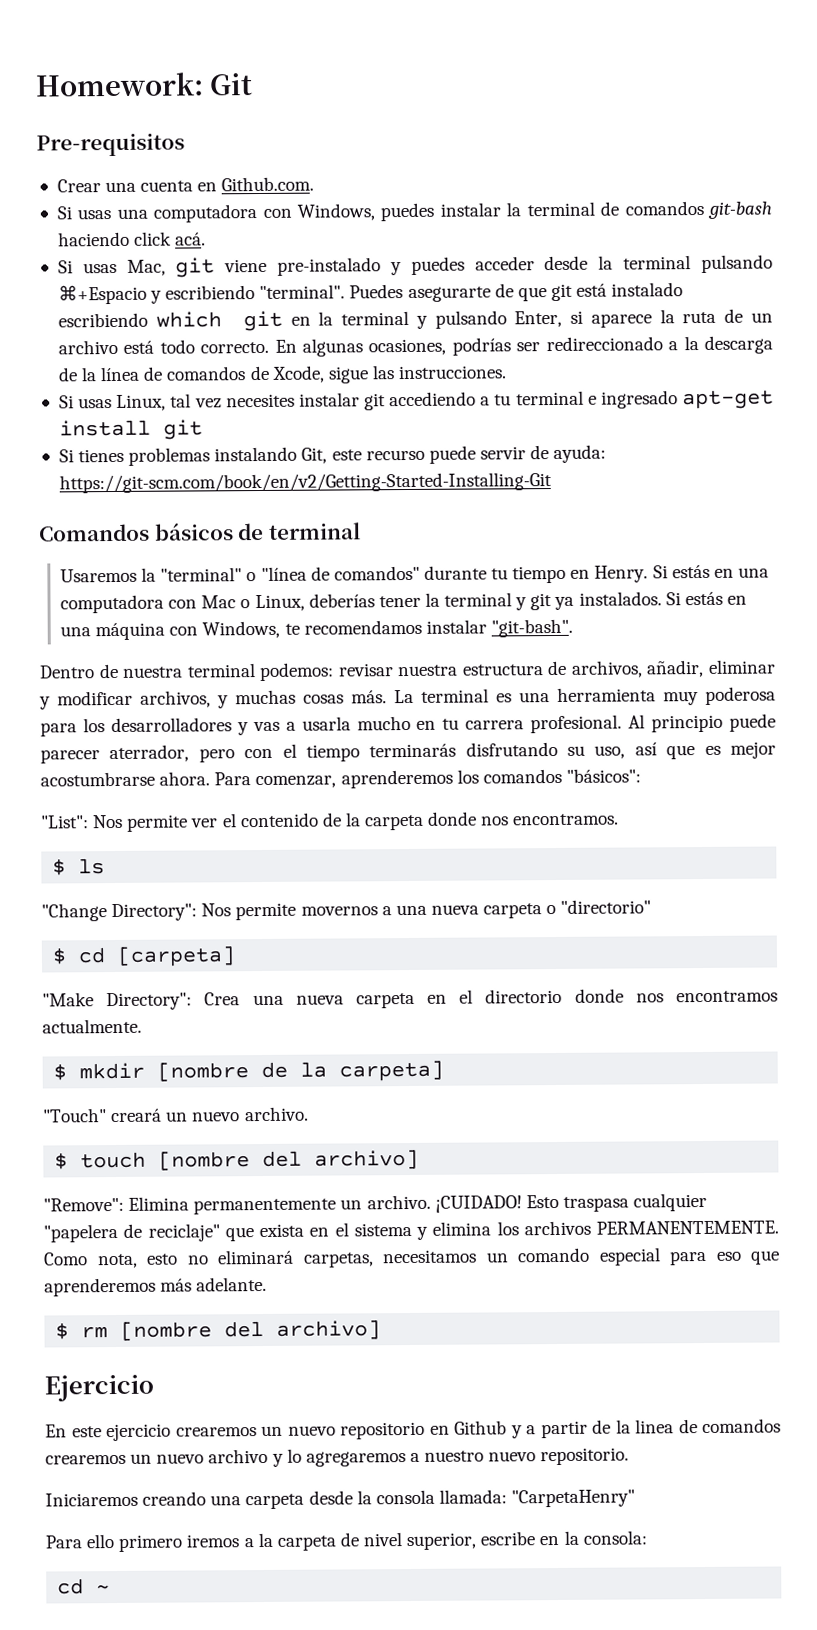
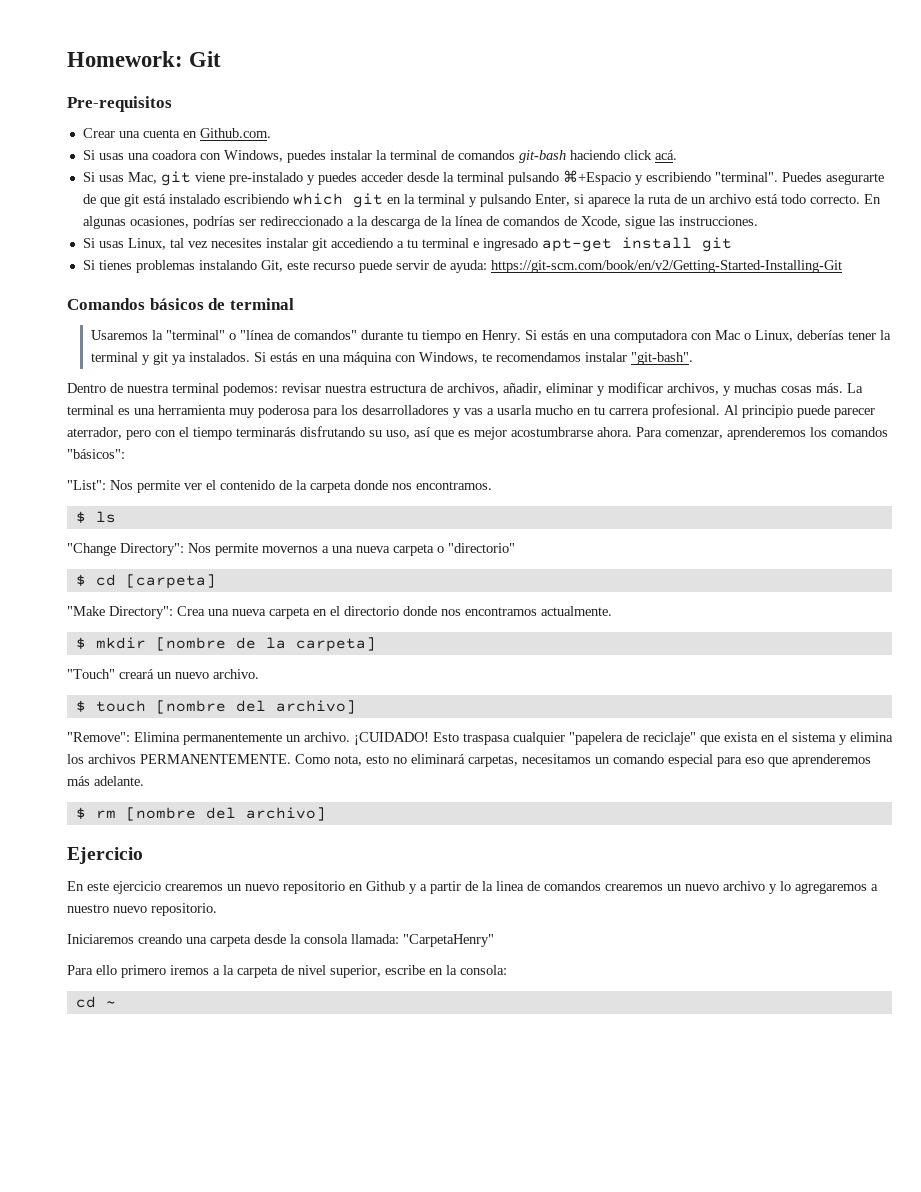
- Si usas una computadora con Windows, puedes instalar la terminal de comandos git-bash haciendo click acá.
+ Si usas una coadora con Windows, puedes instalar la terminal de comandos git-bash haciendo click acá.

